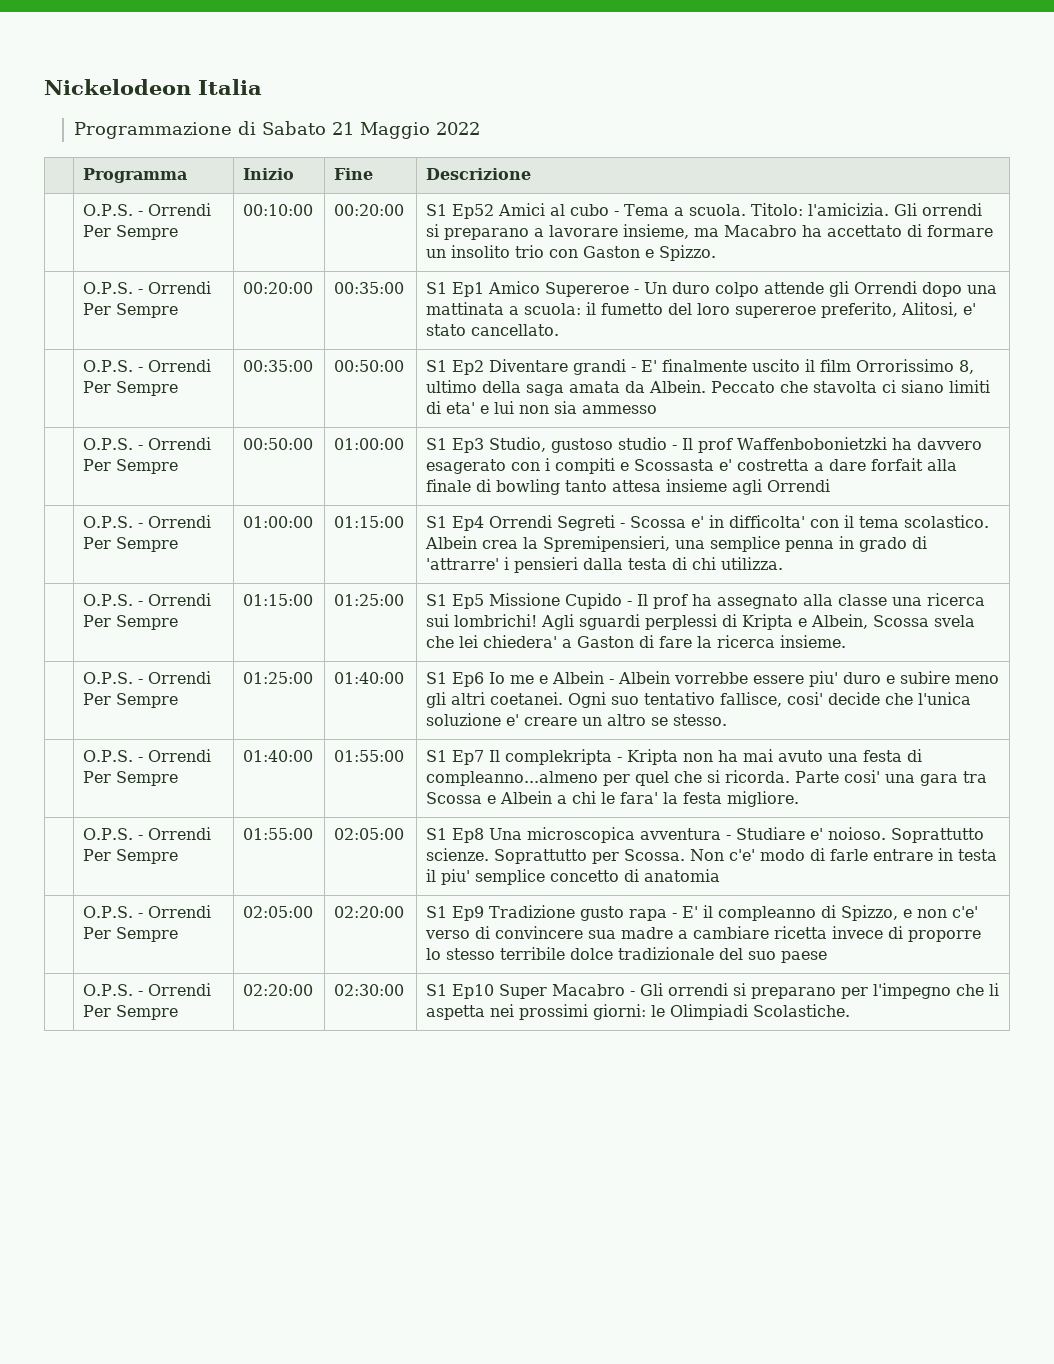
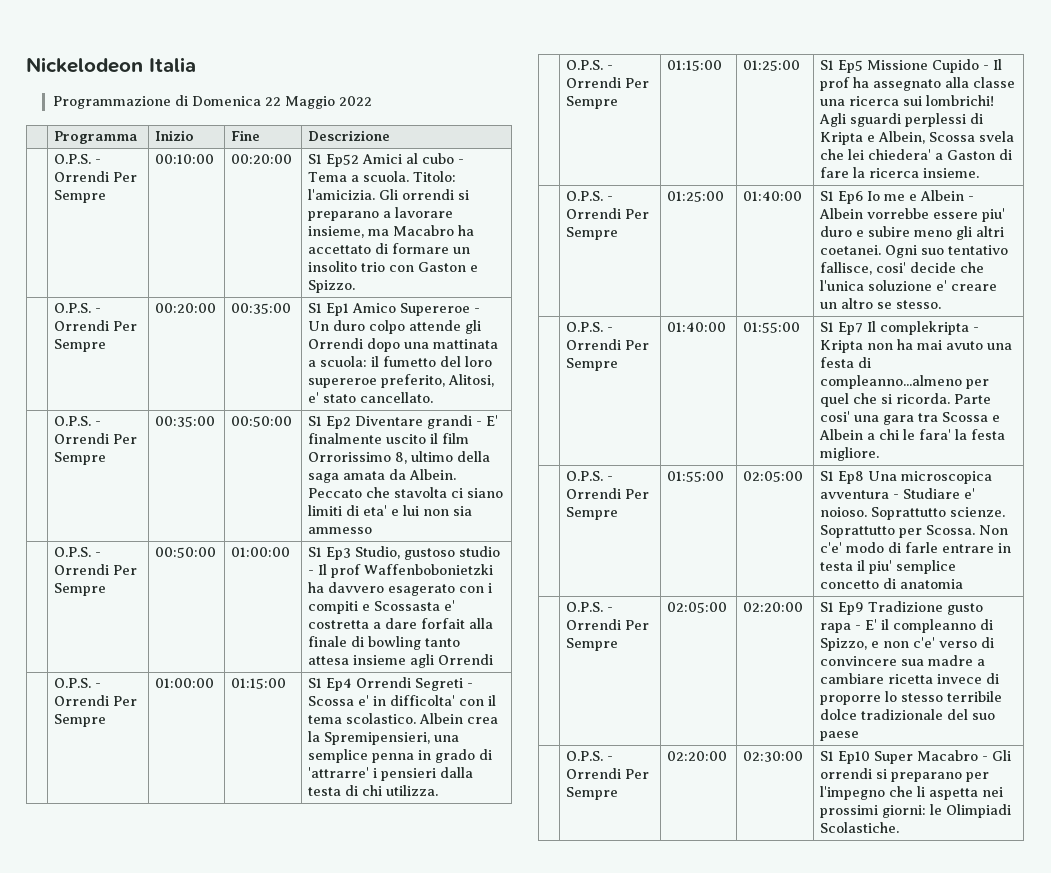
- Programmazione di Sabato 21 Maggio 2022
+ Programmazione di Domenica 22 Maggio 2022

